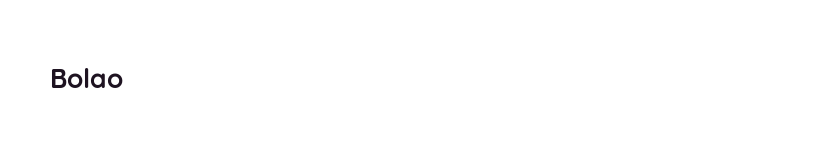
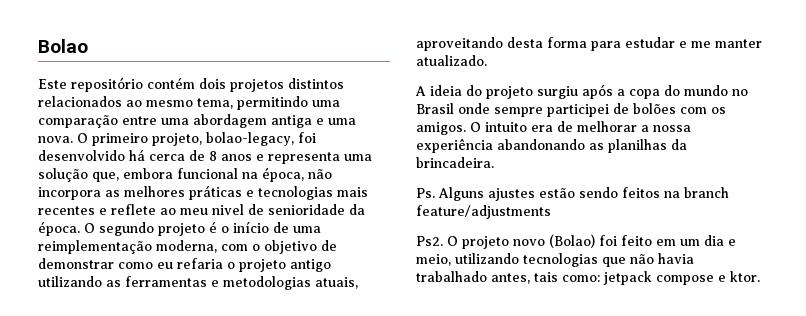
+ Este repositório contém dois projetos distintos relacionados ao mesmo tema, permitindo uma comparação entre uma abordagem antiga e uma nova. O primeiro projeto, bolao-legacy, foi desenvolvido há cerca de 8 anos e representa uma solução que, embora funcional na época, não incorpora as melhores práticas e tecnologias mais recentes e reflete ao meu nivel de senioridade da época. O segundo projeto é o início de uma reimplementação moderna, com o objetivo de demonstrar como eu refaria o projeto antigo utilizando as ferramentas e metodologias atuais, aproveitando desta forma para estudar e me manter atualizado.
+ A ideia do projeto surgiu após a copa do mundo no Brasil onde sempre participei de bolões com os amigos. O intuito era de melhorar a nossa experiência abandonando as planilhas da brincadeira.
+ Ps. Alguns ajustes estão sendo feitos na branch feature/adjustments
+ Ps2. O projeto novo (Bolao) foi feito em um dia e meio, utilizando tecnologias que não havia trabalhado antes, tais como: jetpack compose e ktor.

